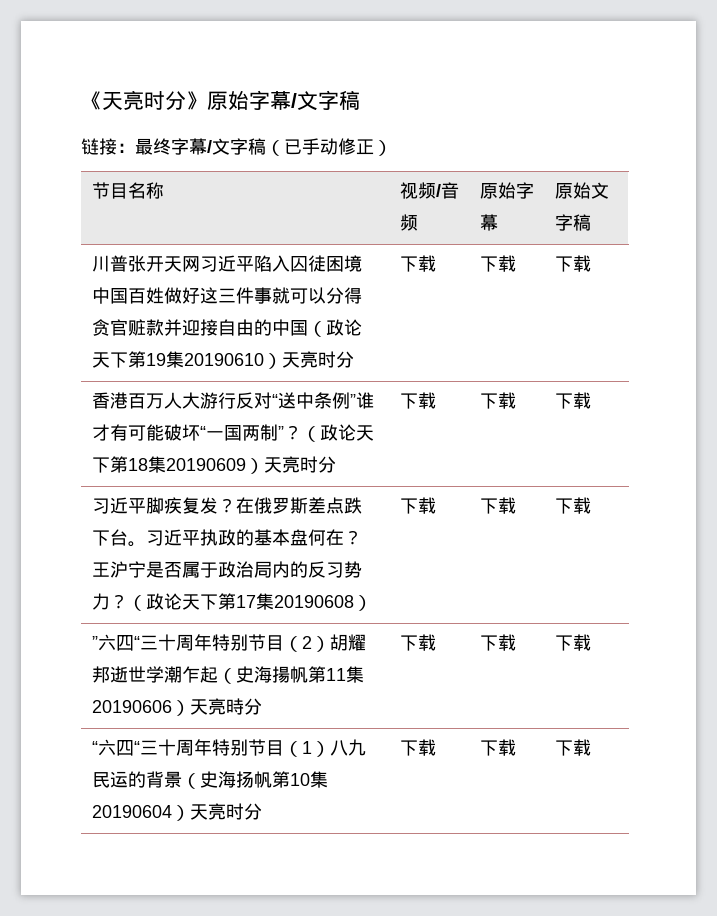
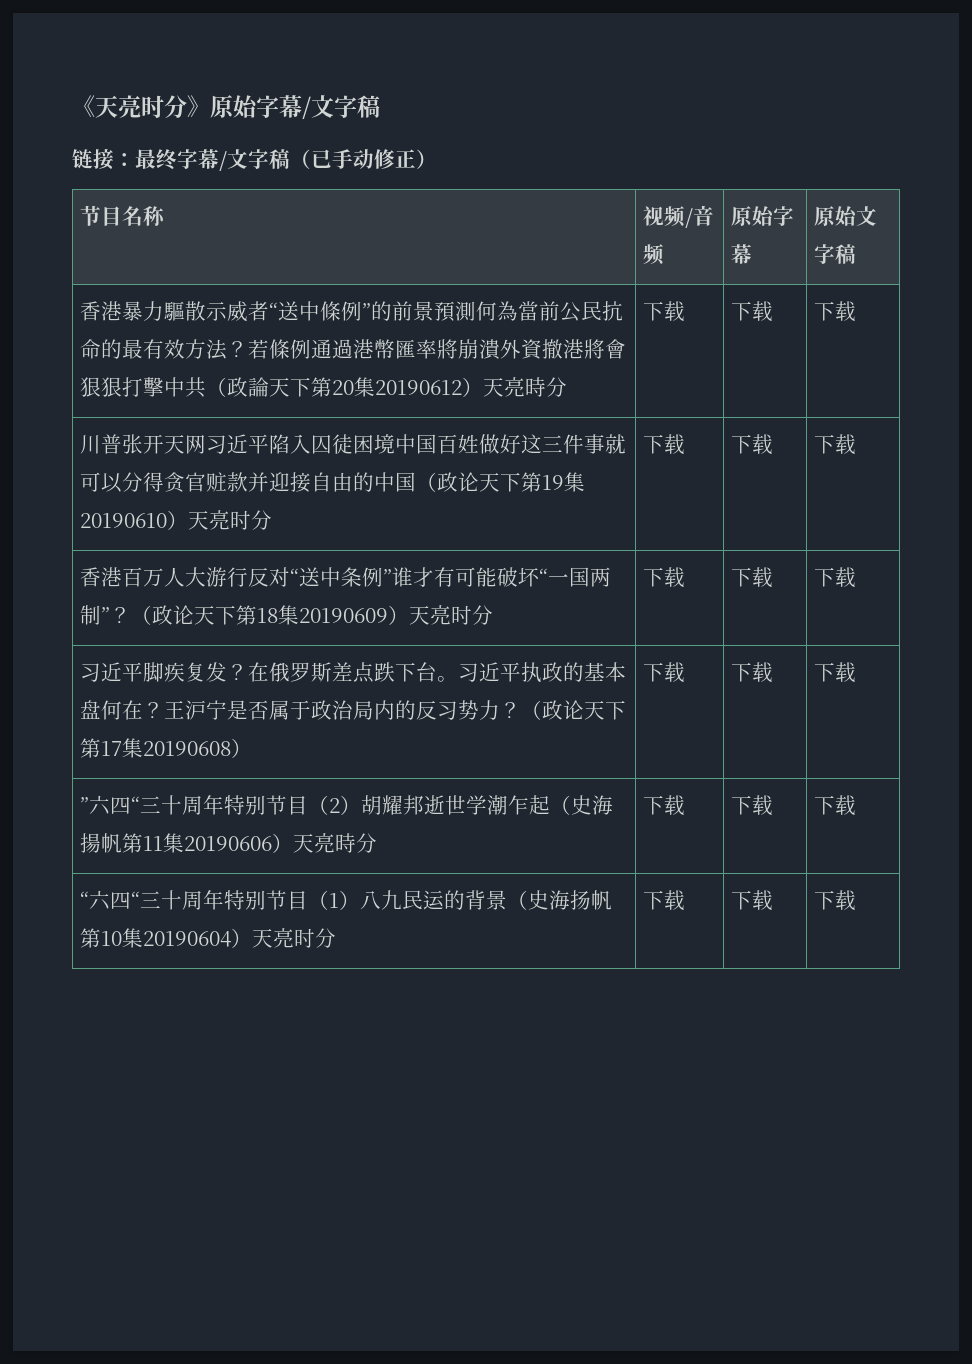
+ 香港暴力驅散示威者“送中條例”的前景預測何為當前公民抗命的最有效方法？若條例通過港幣匯率將崩潰外資撤港將會狠狠打擊中共（政論天下第20集20190612）天亮時分 | 下载 | 下载 | 下载

